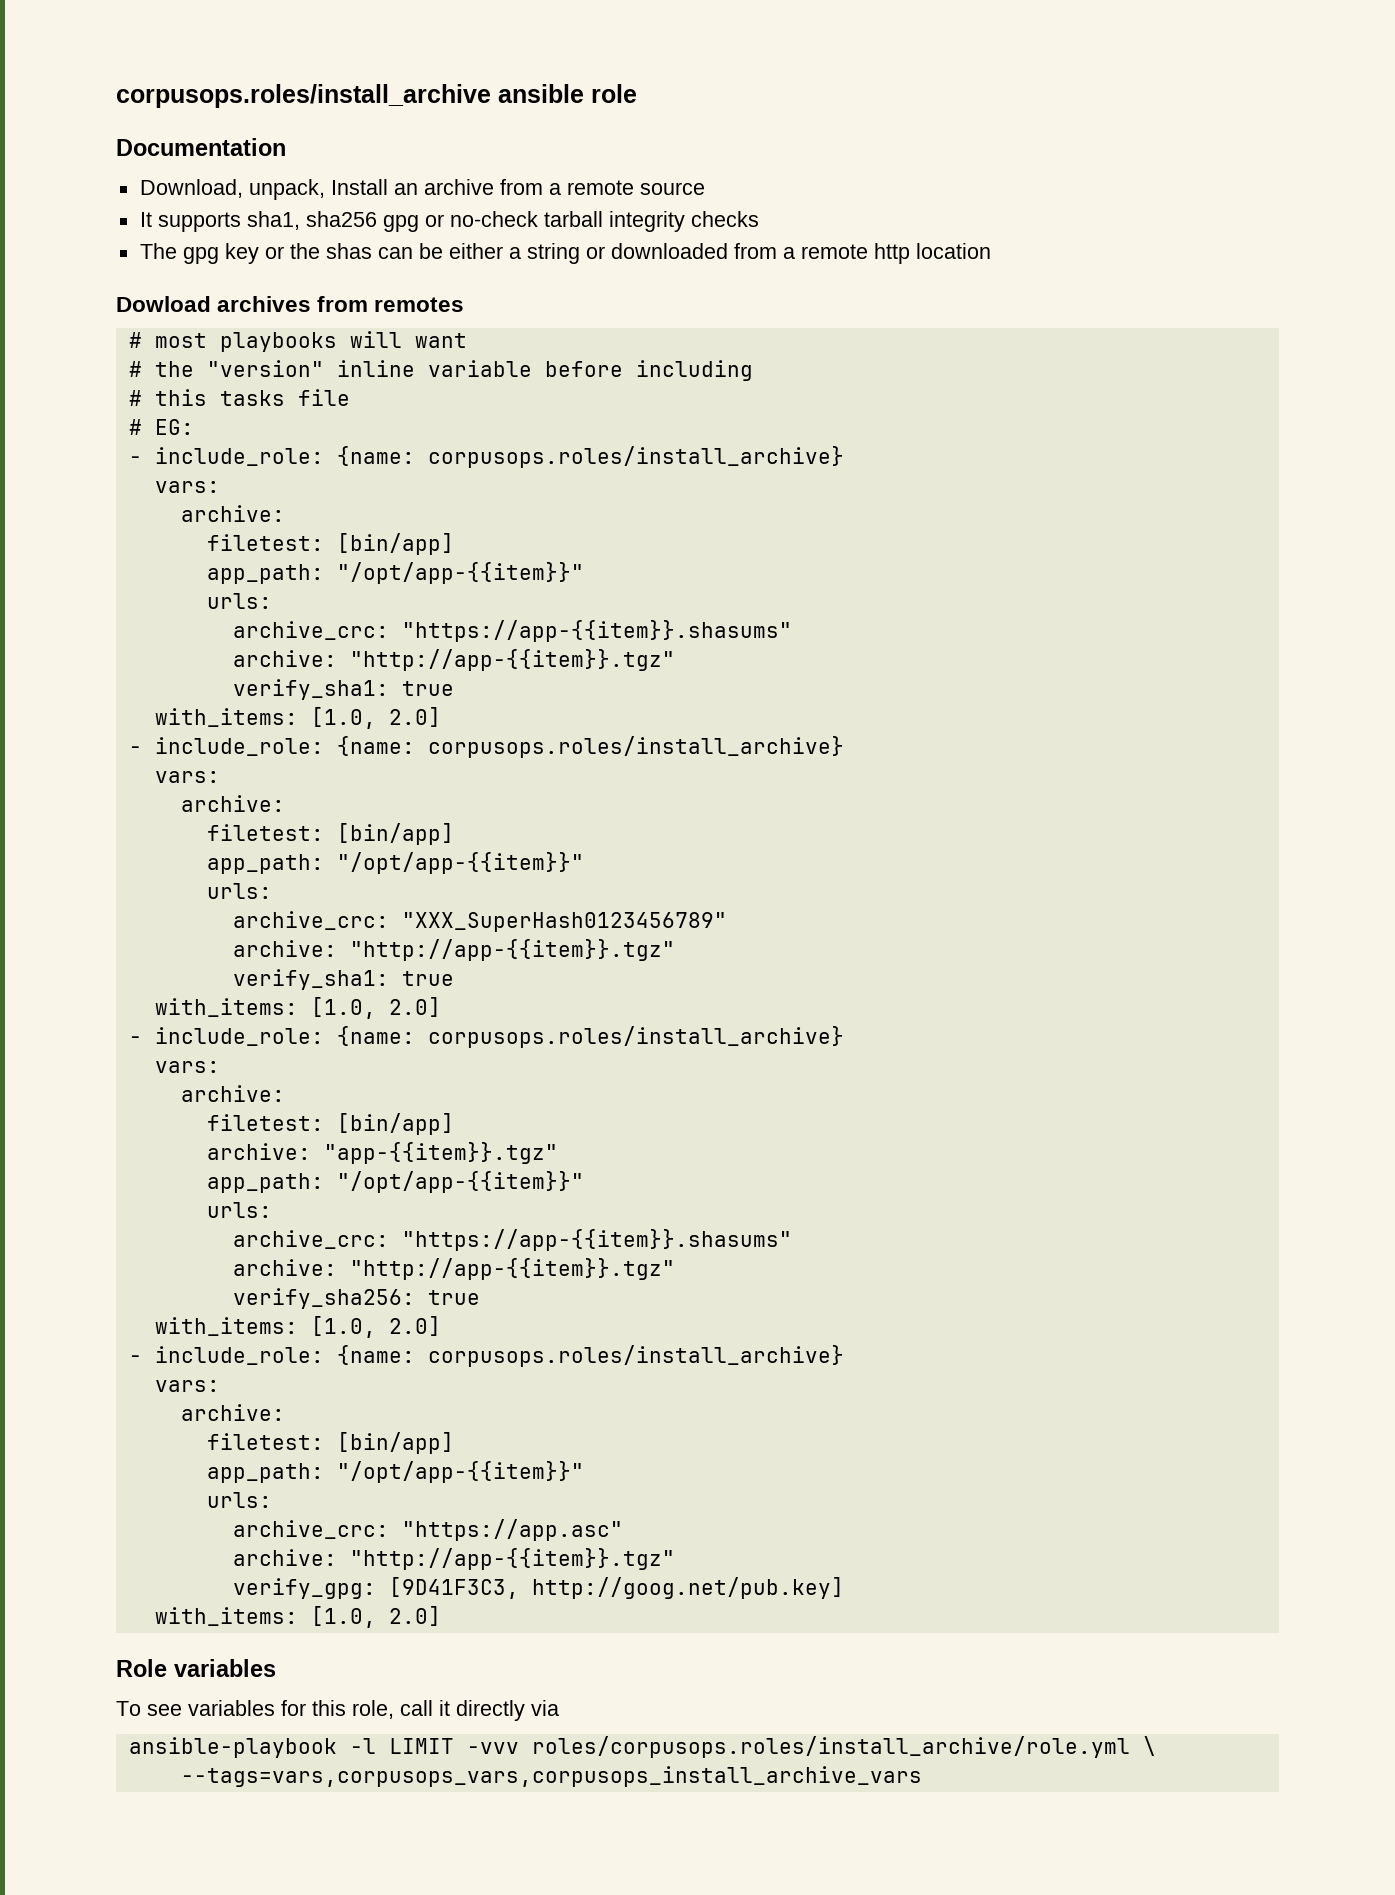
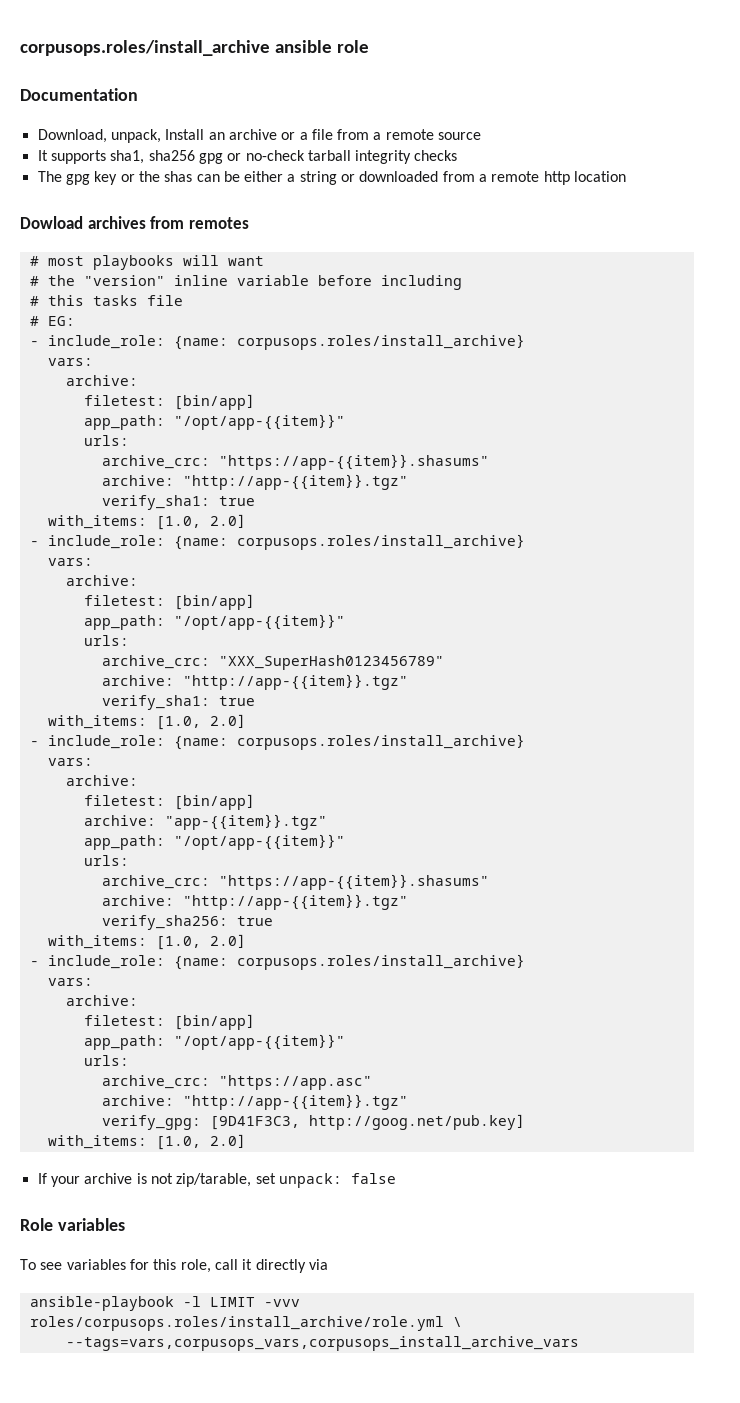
- Download, unpack, Install an archive from a remote source
+ Download, unpack, Install an archive or a file from a remote source
+ If your archive is not zip/tarable, set unpack: false

